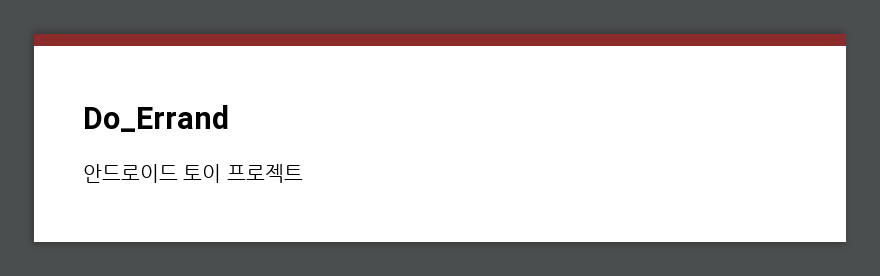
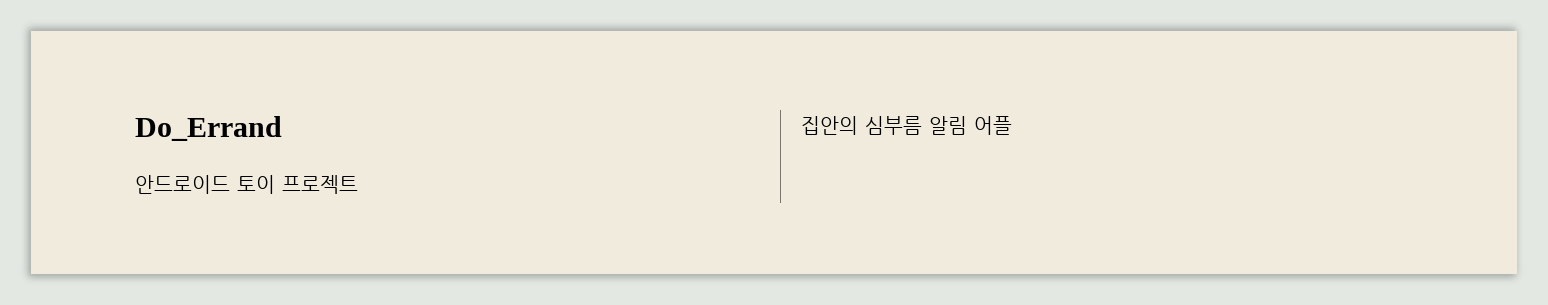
+ 집안의 심부름 알림 어플

